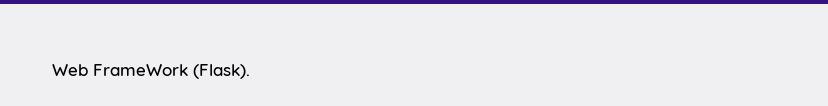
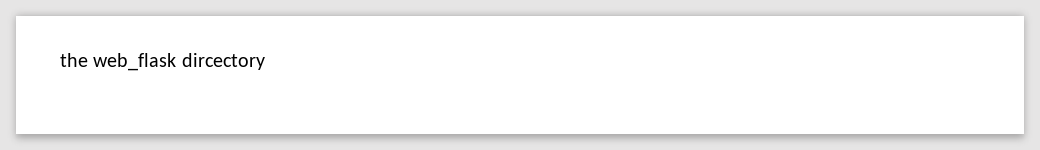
- Web FrameWork (Flask).
+ the web_flask dircectory

